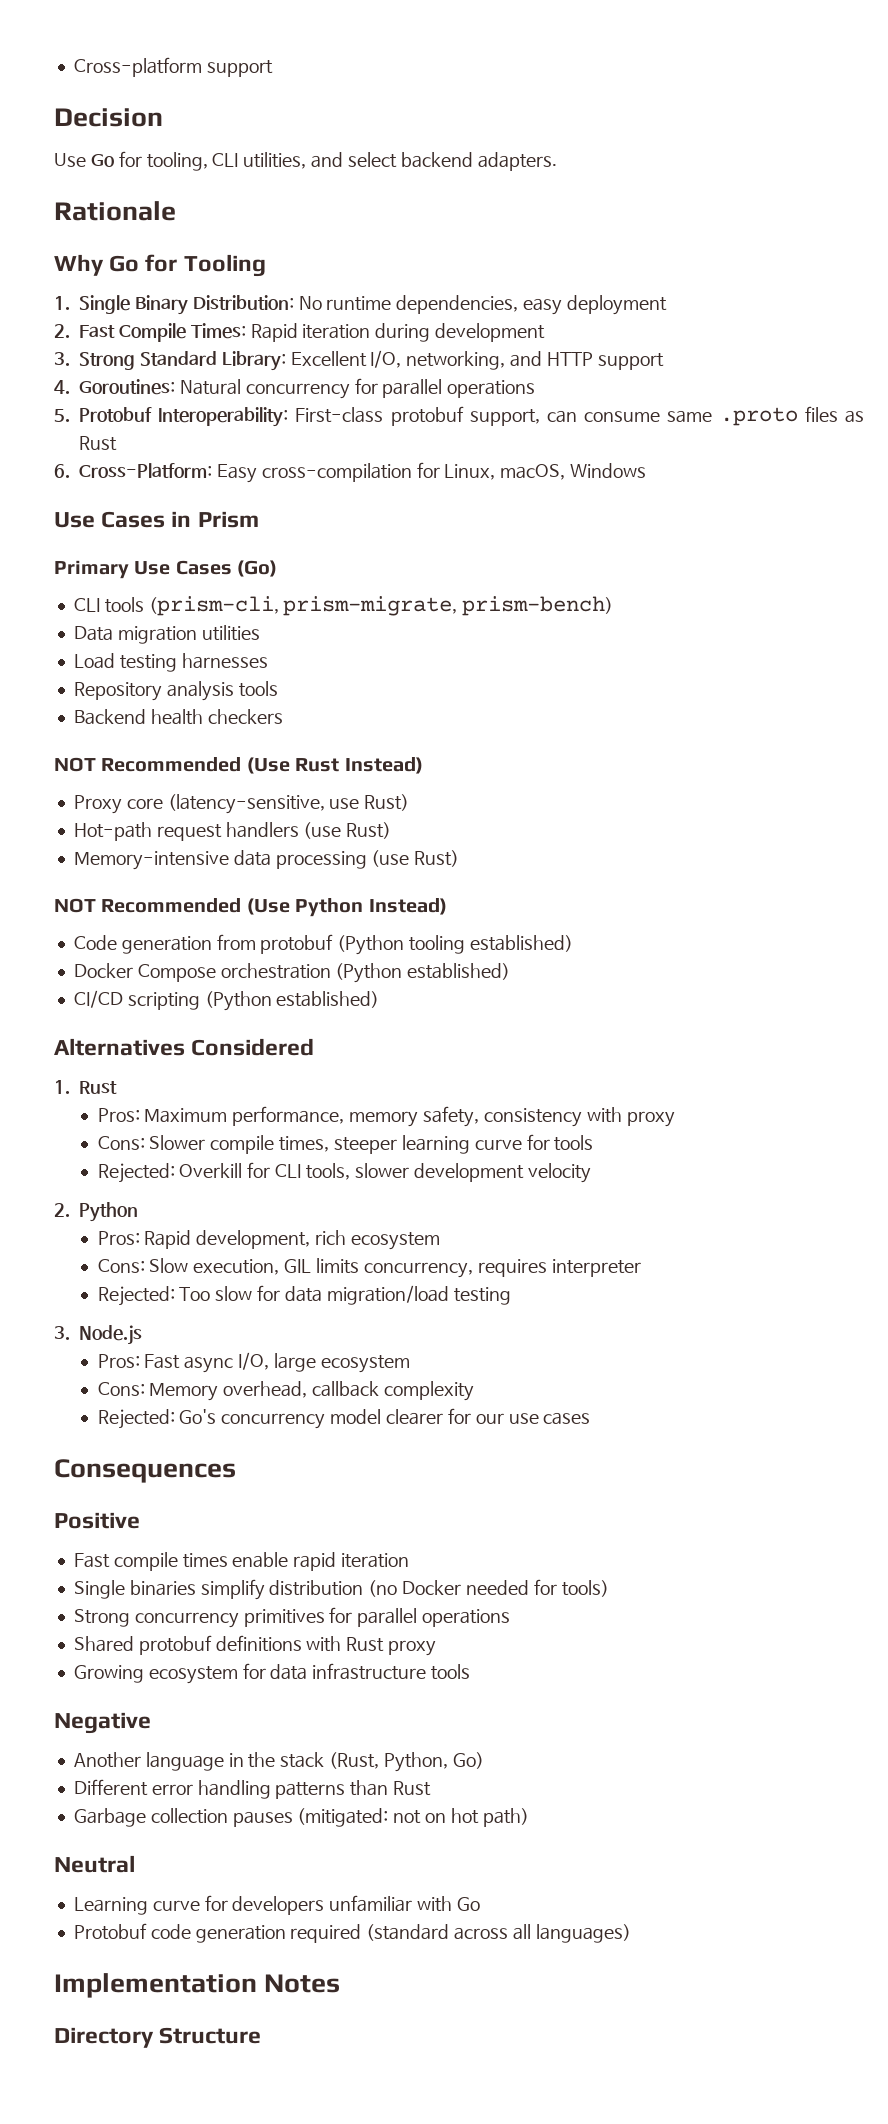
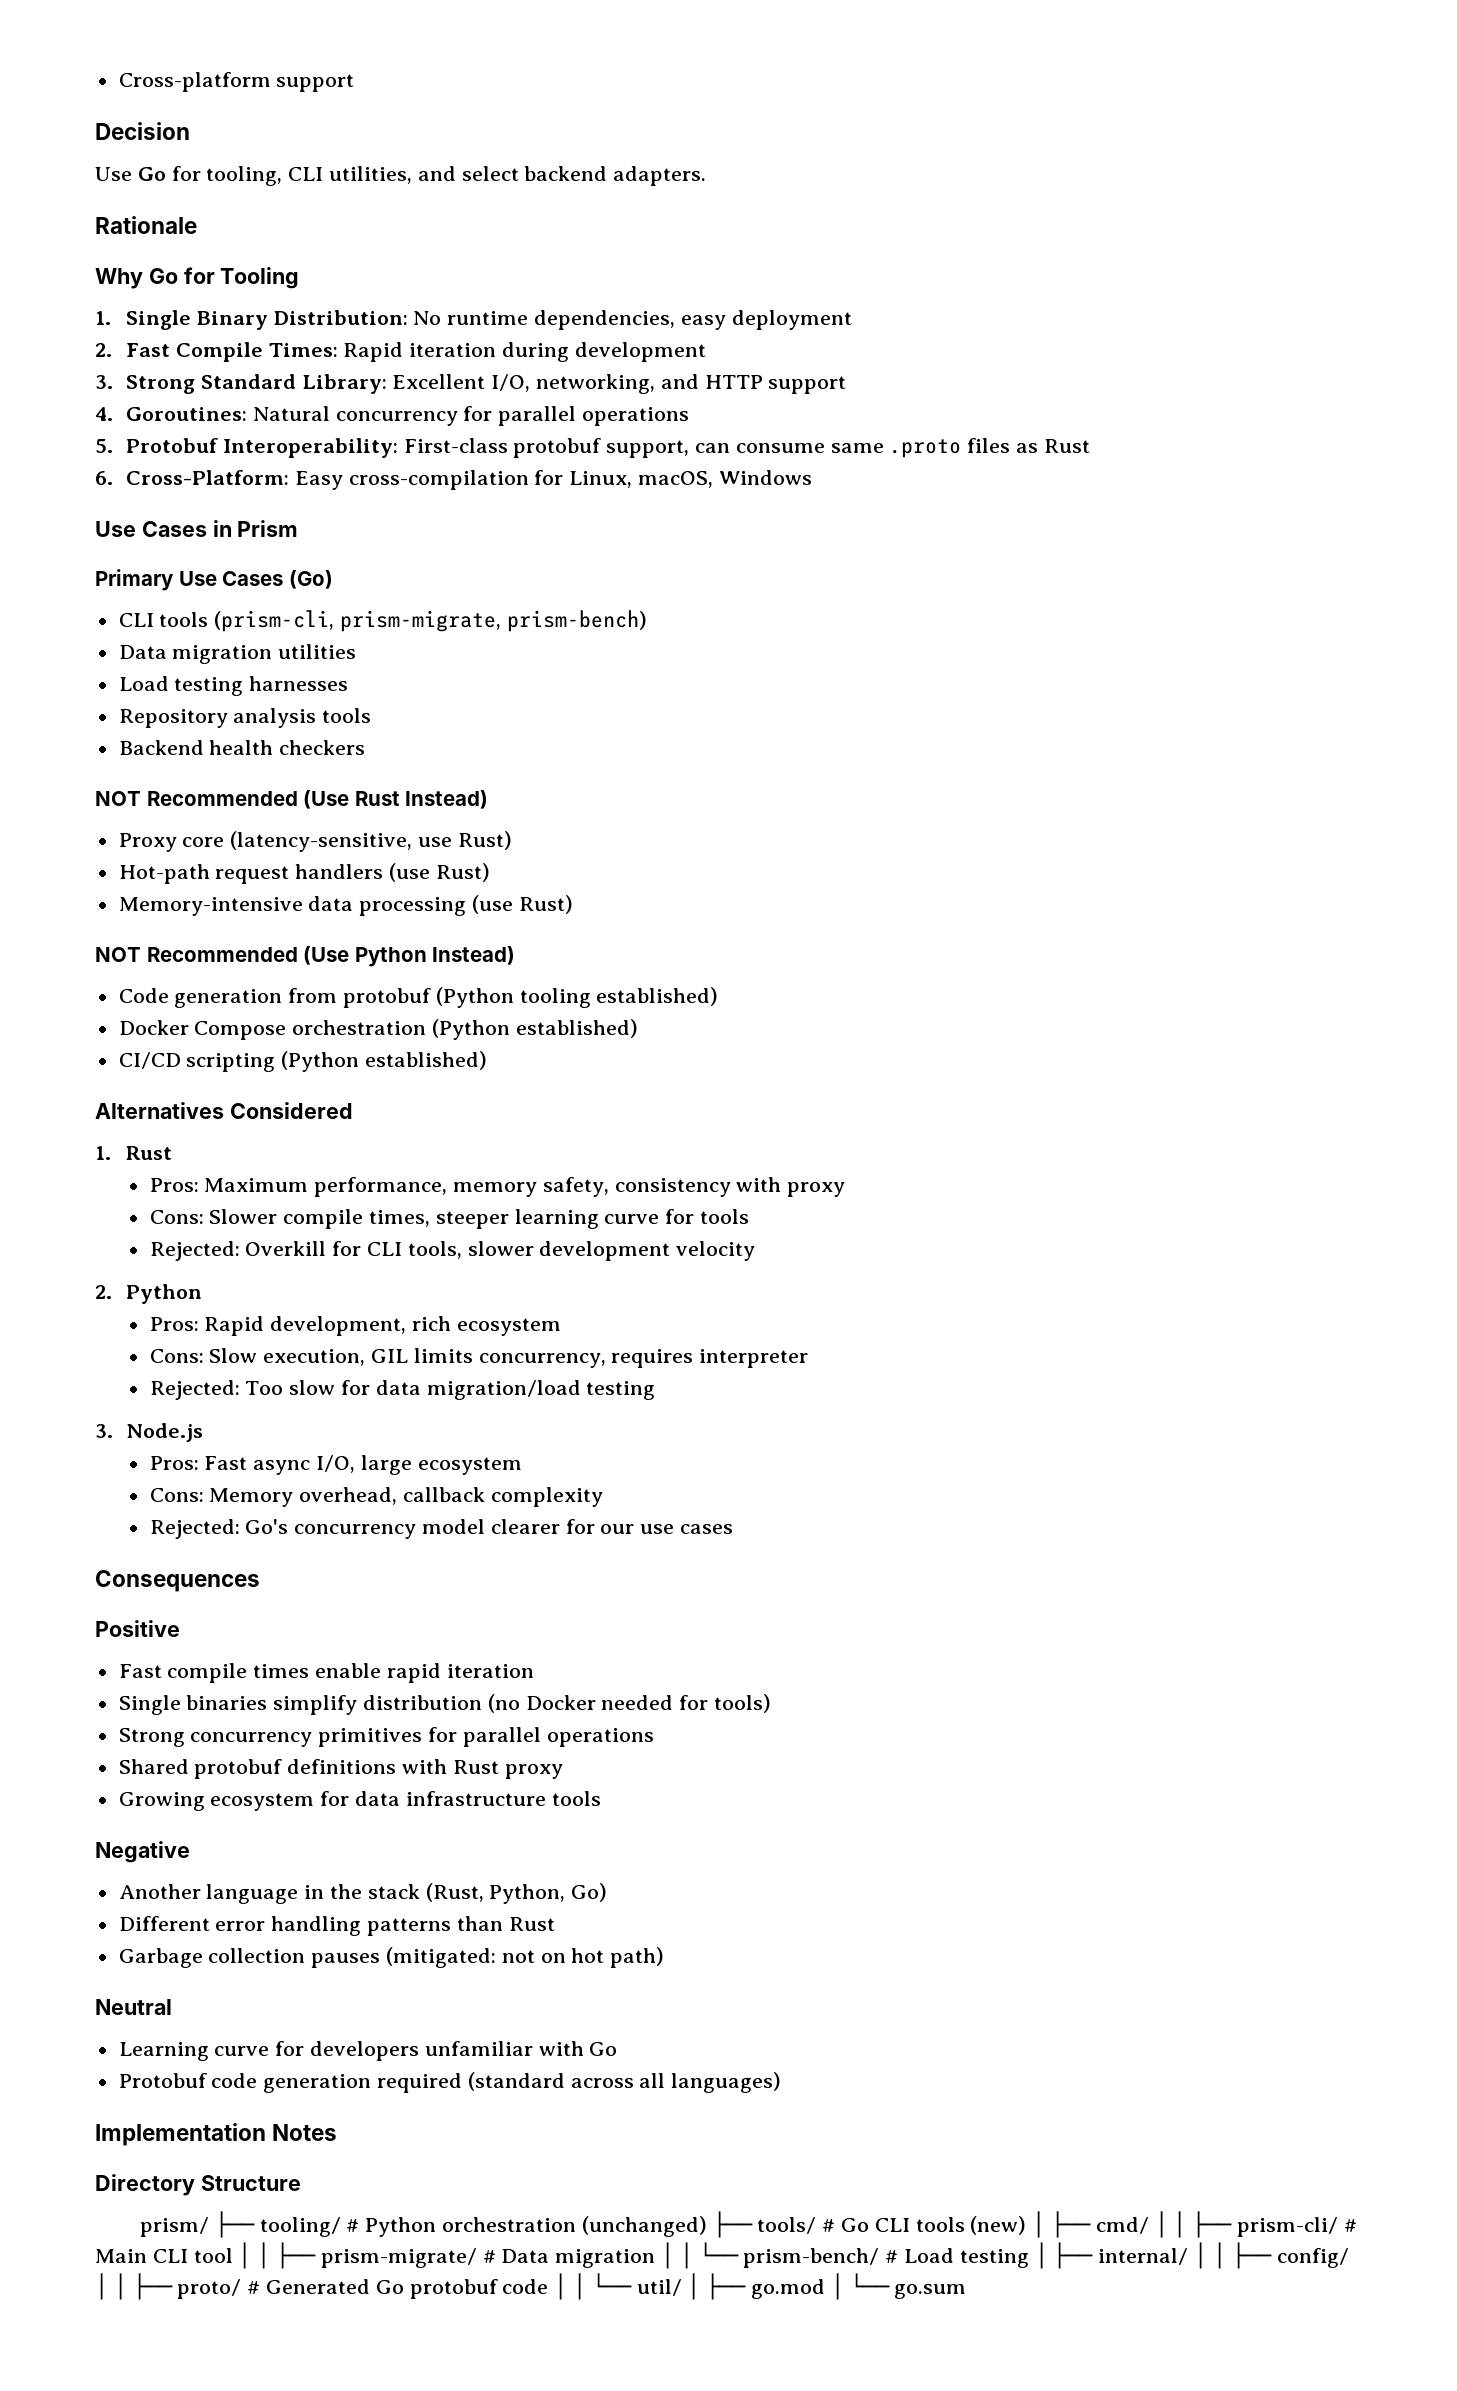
+ prism/ ├── tooling/ # Python orchestration (unchanged) ├── tools/ # Go CLI tools (new) │ ├── cmd/ │ │ ├── prism-cli/ # Main CLI tool │ │ ├── prism-migrate/ # Data migration │ │ └── prism-bench/ # Load testing │ ├── internal/ │ │ ├── config/ │ │ ├── proto/ # Generated Go protobuf code │ │ └── util/ │ ├── go.mod │ └── go.sum

